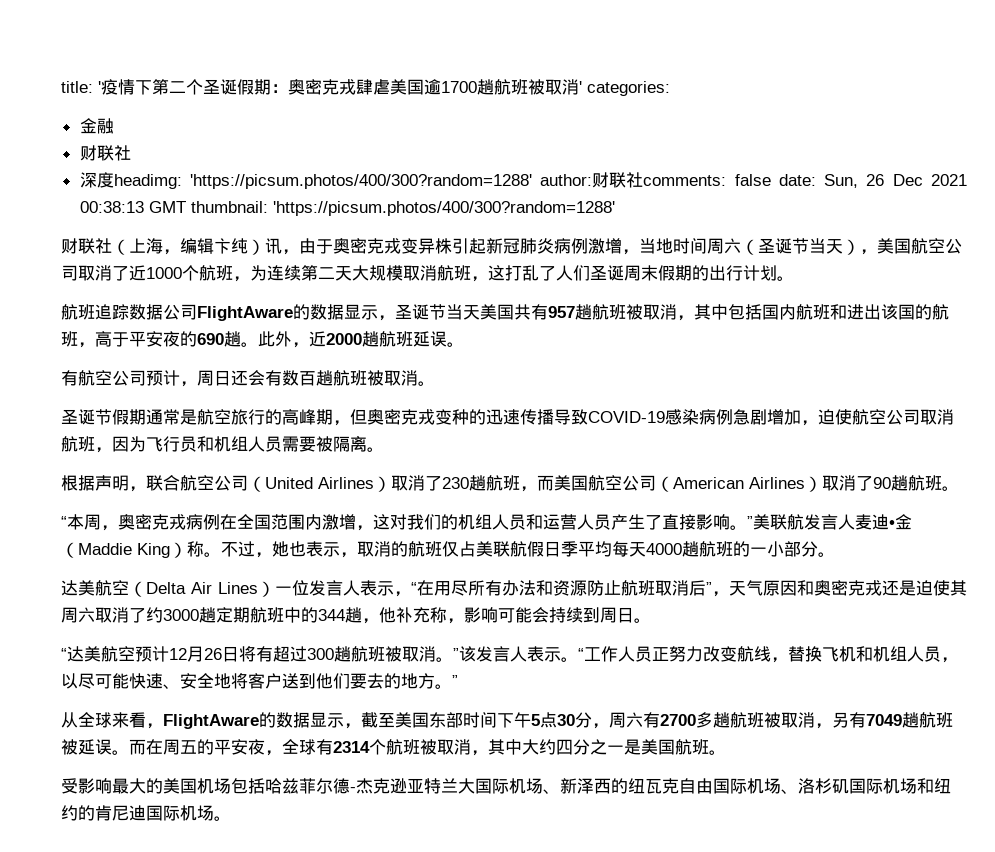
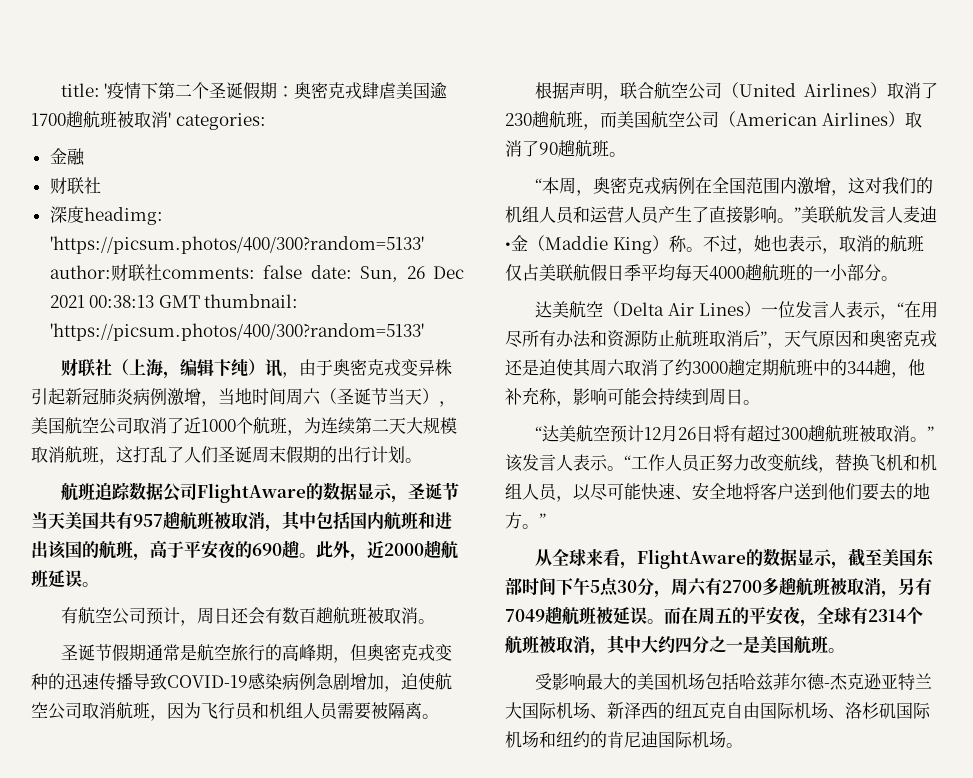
- 深度headimg: 'https://picsum.photos/400/300?random=1288' author:财联社comments: false date: Sun, 26 Dec 2021 00:38:13 GMT thumbnail: 'https://picsum.photos/400/300?random=1288'
+ 深度headimg: 'https://picsum.photos/400/300?random=5133' author:财联社comments: false date: Sun, 26 Dec 2021 00:38:13 GMT thumbnail: 'https://picsum.photos/400/300?random=5133'

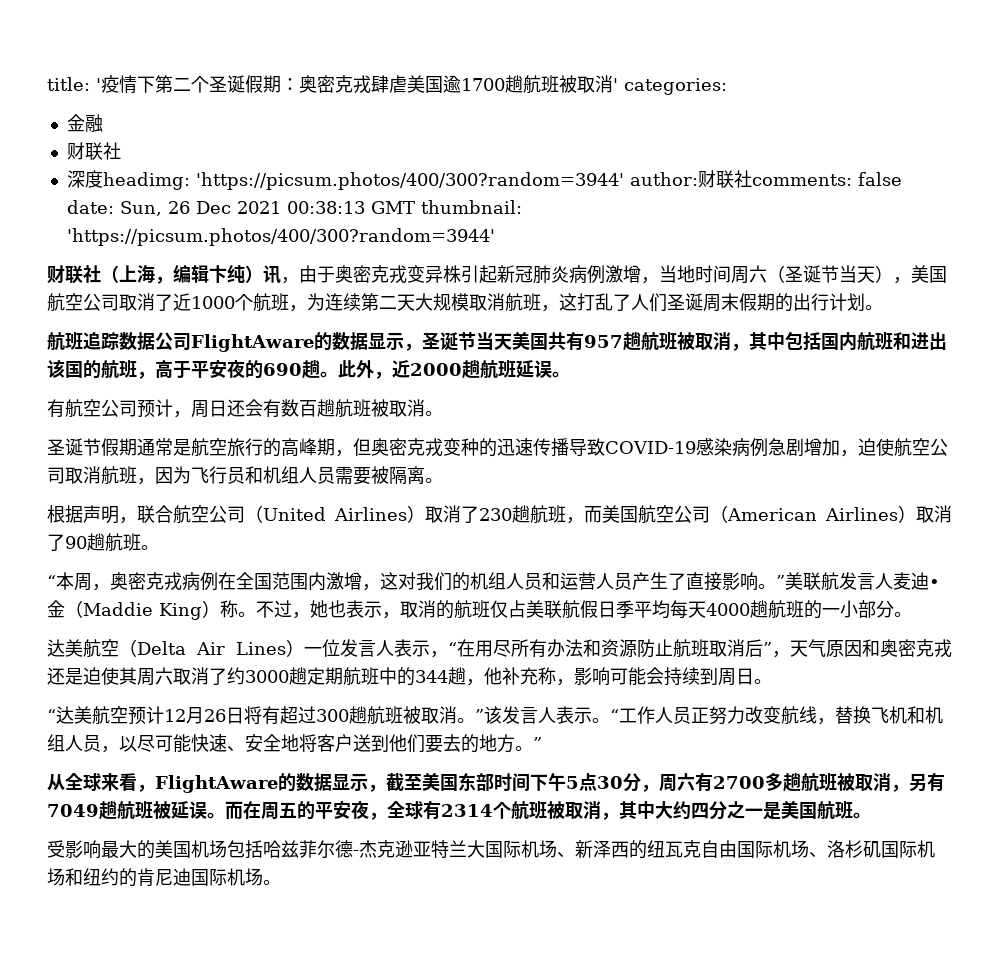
- 深度headimg: 'https://picsum.photos/400/300?random=5133' author:财联社comments: false date: Sun, 26 Dec 2021 00:38:13 GMT thumbnail: 'https://picsum.photos/400/300?random=5133'
+ 深度headimg: 'https://picsum.photos/400/300?random=3944' author:财联社comments: false date: Sun, 26 Dec 2021 00:38:13 GMT thumbnail: 'https://picsum.photos/400/300?random=3944'

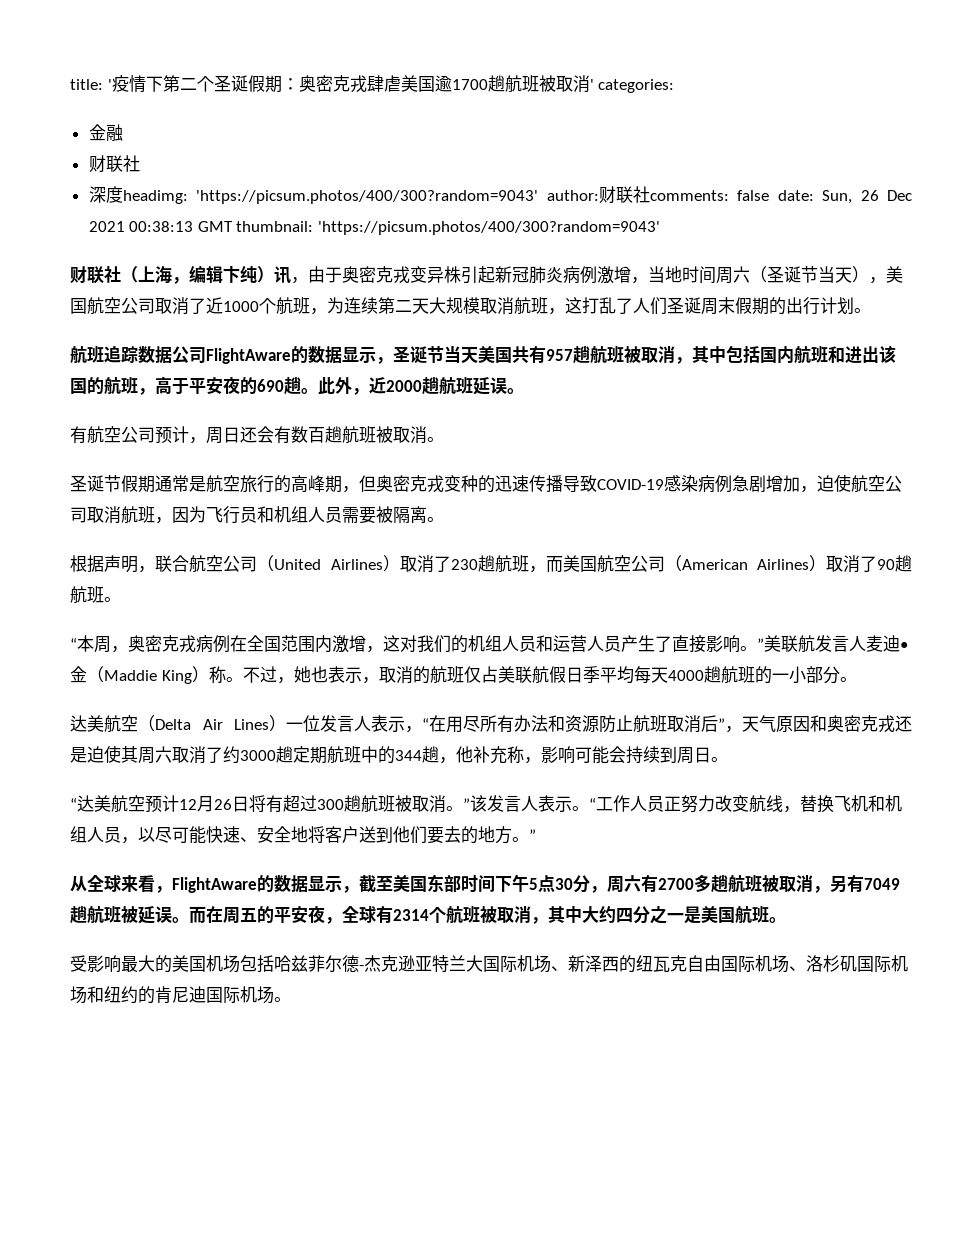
- 深度headimg: 'https://picsum.photos/400/300?random=3944' author:财联社comments: false date: Sun, 26 Dec 2021 00:38:13 GMT thumbnail: 'https://picsum.photos/400/300?random=3944'
+ 深度headimg: 'https://picsum.photos/400/300?random=9043' author:财联社comments: false date: Sun, 26 Dec 2021 00:38:13 GMT thumbnail: 'https://picsum.photos/400/300?random=9043'

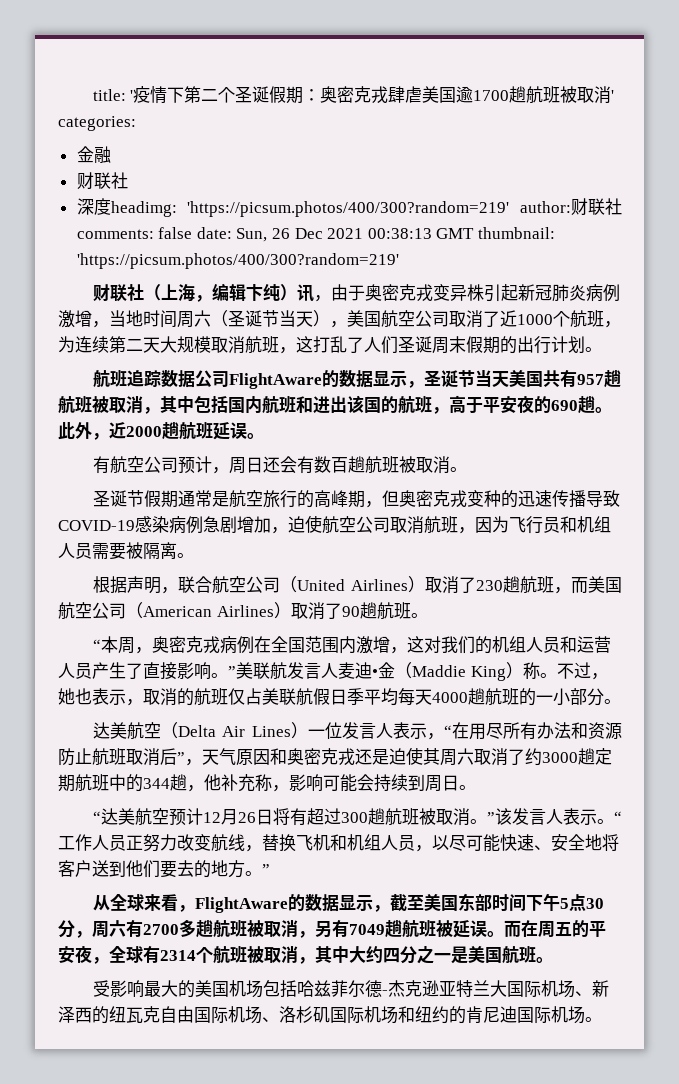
- 深度headimg: 'https://picsum.photos/400/300?random=9043' author:财联社comments: false date: Sun, 26 Dec 2021 00:38:13 GMT thumbnail: 'https://picsum.photos/400/300?random=9043'
+ 深度headimg: 'https://picsum.photos/400/300?random=219' author:财联社comments: false date: Sun, 26 Dec 2021 00:38:13 GMT thumbnail: 'https://picsum.photos/400/300?random=219'

